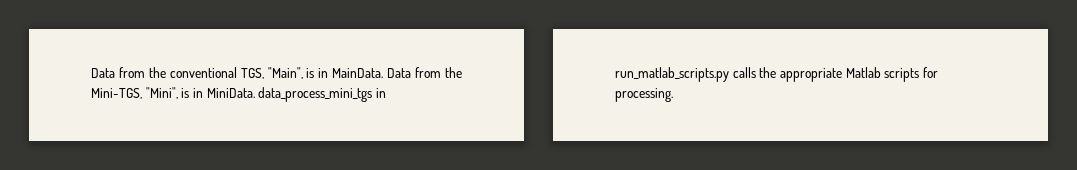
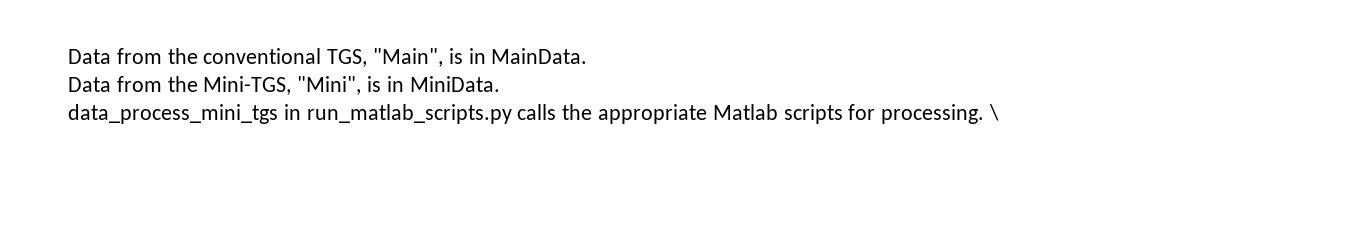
- Data from the conventional TGS, "Main", is in MainData. Data from the Mini-TGS, "Mini", is in MiniData. data_process_mini_tgs in run_matlab_scripts.py calls the appropriate Matlab scripts for processing.
+ Data from the conventional TGS, "Main", is in MainData.
+ Data from the Mini-TGS, "Mini", is in MiniData.
+ data_process_mini_tgs in run_matlab_scripts.py calls the appropriate Matlab scripts for processing.
+ \

